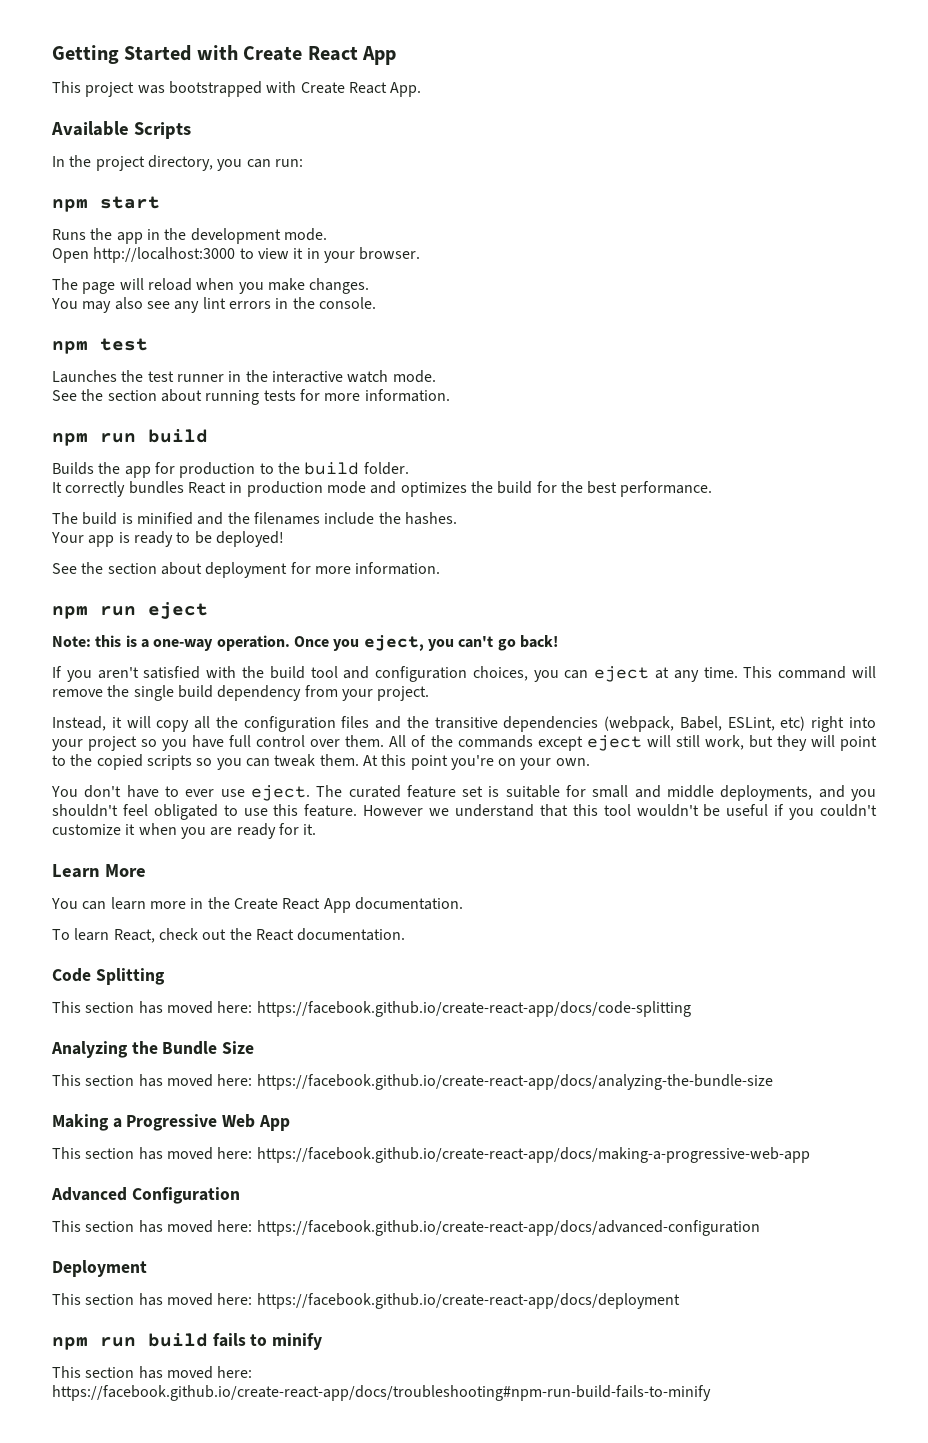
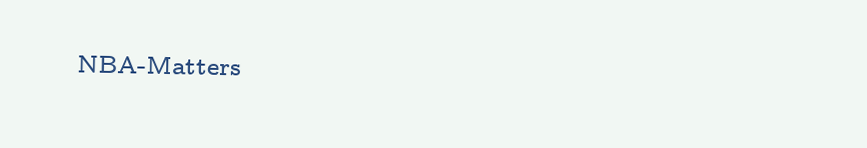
- Getting Started with Create React App
- This project was bootstrapped with Create React App.
- Available Scripts
- In the project directory, you can run:
- npm start
- Runs the app in the development mode.
- Open http://localhost:3000 to view it in your browser.
- The page will reload when you make changes.
- You may also see any lint errors in the console.
- npm test
- Launches the test runner in the interactive watch mode.
- See the section about running tests for more information.
- npm run build
- Builds the app for production to the build folder.
- It correctly bundles React in production mode and optimizes the build for the best performance.
- The build is minified and the filenames include the hashes.
- Your app is ready to be deployed!
- See the section about deployment for more information.
- npm run eject
- Note: this is a one-way operation. Once you eject, you can't go back!
- If you aren't satisfied with the build tool and configuration choices, you can eject at any time. This command will remove the single build dependency from your project.
- Instead, it will copy all the configuration files and the transitive dependencies (webpack, Babel, ESLint, etc) right into your project so you have full control over them. All of the commands except eject will still work, but they will point to the copied scripts so you can tweak them. At this point you're on your own.
- You don't have to ever use eject. The curated feature set is suitable for small and middle deployments, and you shouldn't feel obligated to use this feature. However we understand that this tool wouldn't be useful if you couldn't customize it when you are ready for it.
- Learn More
- You can learn more in the Create React App documentation.
- To learn React, check out the React documentation.
- Code Splitting
- This section has moved here: https://facebook.github.io/create-react-app/docs/code-splitting
- Analyzing the Bundle Size
- This section has moved here: https://facebook.github.io/create-react-app/docs/analyzing-the-bundle-size
- Making a Progressive Web App
- This section has moved here: https://facebook.github.io/create-react-app/docs/making-a-progressive-web-app
- Advanced Configuration
- This section has moved here: https://facebook.github.io/create-react-app/docs/advanced-configuration
- Deployment
- This section has moved here: https://facebook.github.io/create-react-app/docs/deployment
- npm run build fails to minify
- This section has moved here: https://facebook.github.io/create-react-app/docs/troubleshooting#npm-run-build-fails-to-minify
+ NBA-Matters

